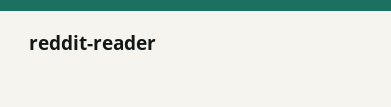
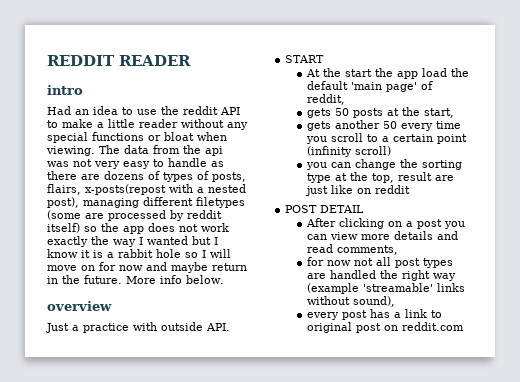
- reddit-reader
+ REDDIT READER
+ intro
+ Had an idea to use the reddit API to make a little reader without any special functions or bloat when viewing. The data from the api was not very easy to handle as there are dozens of types of posts, flairs, x-posts(repost with a nested post), managing different filetypes (some are processed by reddit itself) so the app does not work exactly the way I wanted but I know it is a rabbit hole so I will move on for now and maybe return in the future. More info below.
+ overview
+ Just a practice with outside API.
+ START
+ At the start the app load the default 'main page' of reddit,
+ gets 50 posts at the start,
+ gets another 50 every time you scroll to a certain point (infinity scroll)
+ you can change the sorting type at the top, result are just like on reddit
+ POST DETAIL
+ After clicking on a post you can view more details and read comments,
+ for now not all post types are handled the right way (example 'streamable' links without sound),
+ every post has a link to original post on reddit.com

